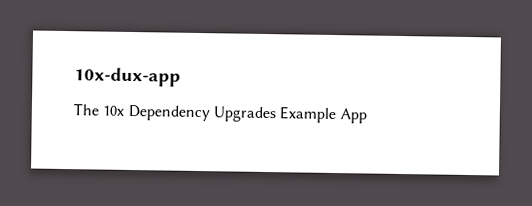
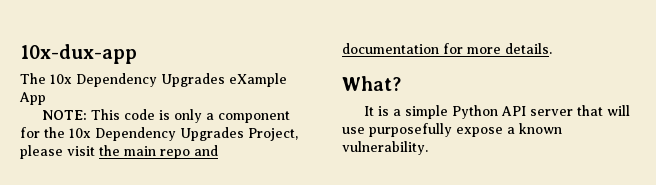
- The 10x Dependency Upgrades Example App
+ The 10x Dependency Upgrades eXample App
+ NOTE: This code is only a component for the 10x Dependency Upgrades Project, please visit the main repo and documentation for more details.
+ What?
+ It is a simple Python API server that will use purposefully expose a known vulnerability.

